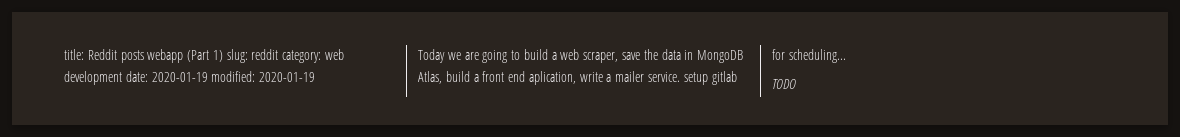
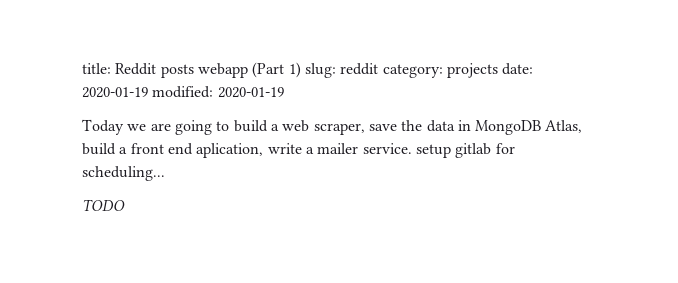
- title: Reddit posts webapp (Part 1) slug: reddit category: web development date: 2020-01-19 modified: 2020-01-19
+ title: Reddit posts webapp (Part 1) slug: reddit category: projects date: 2020-01-19 modified: 2020-01-19

